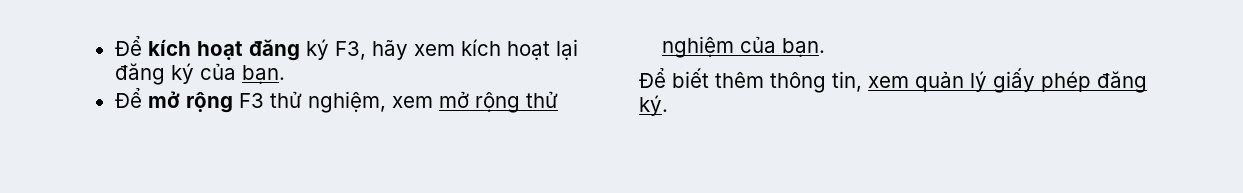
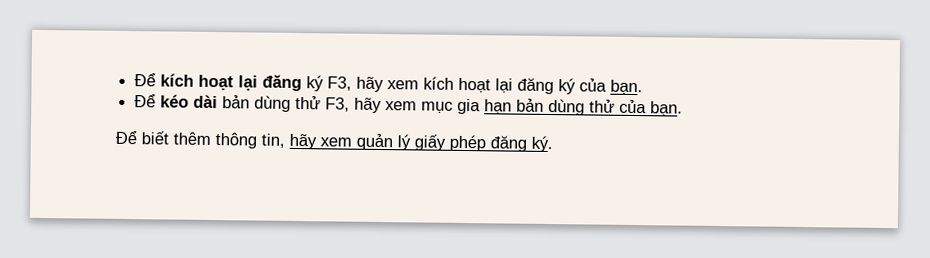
- Để kích hoạt đăng ký F3, hãy xem kích hoạt lại đăng ký của bạn.
+ Để kích hoạt lại đăng ký F3, hãy xem kích hoạt lại đăng ký của bạn.
- Để mở rộng F3 thử nghiệm, xem mở rộng thử nghiệm của bạn.
+ Để kéo dài bản dùng thử F3, hãy xem mục gia hạn bản dùng thử của bạn.
- Để biết thêm thông tin, xem quản lý giấy phép đăng ký.
+ Để biết thêm thông tin, hãy xem quản lý giấy phép đăng ký.

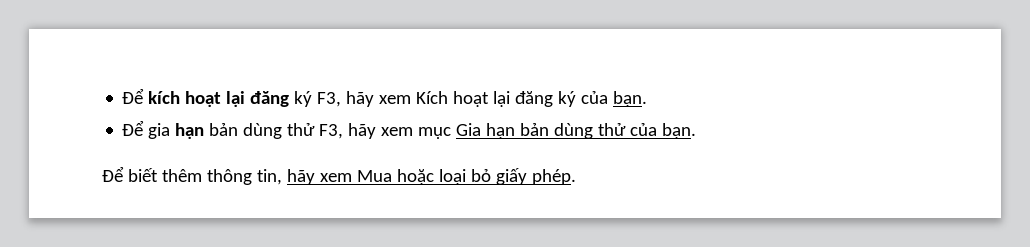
- Để kích hoạt lại đăng ký F3, hãy xem kích hoạt lại đăng ký của bạn.
+ Để kích hoạt lại đăng ký F3, hãy xem Kích hoạt lại đăng ký của bạn.
- Để kéo dài bản dùng thử F3, hãy xem mục gia hạn bản dùng thử của bạn.
+ Để gia hạn bản dùng thử F3, hãy xem mục Gia hạn bản dùng thử của bạn.
- Để biết thêm thông tin, hãy xem quản lý giấy phép đăng ký.
+ Để biết thêm thông tin, hãy xem Mua hoặc loại bỏ giấy phép.

